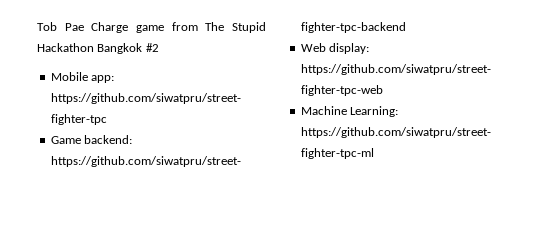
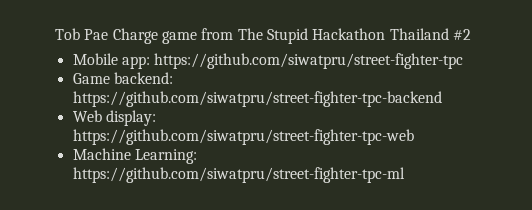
- Tob Pae Charge game from The Stupid Hackathon Bangkok #2
+ Tob Pae Charge game from The Stupid Hackathon Thailand #2

